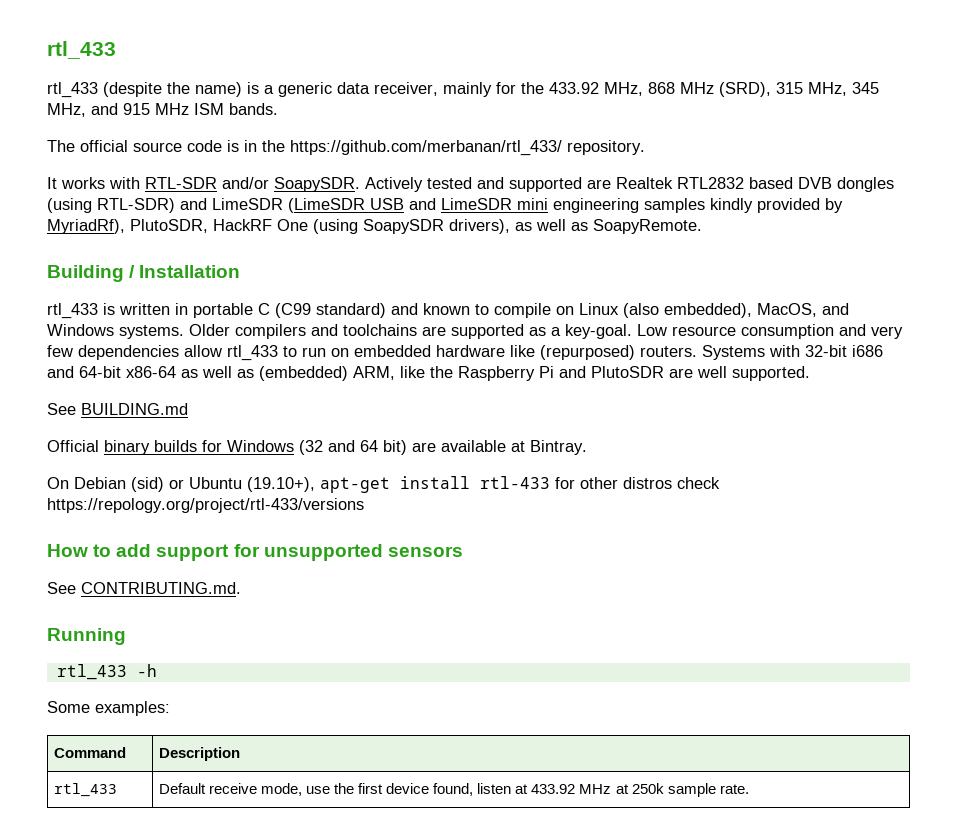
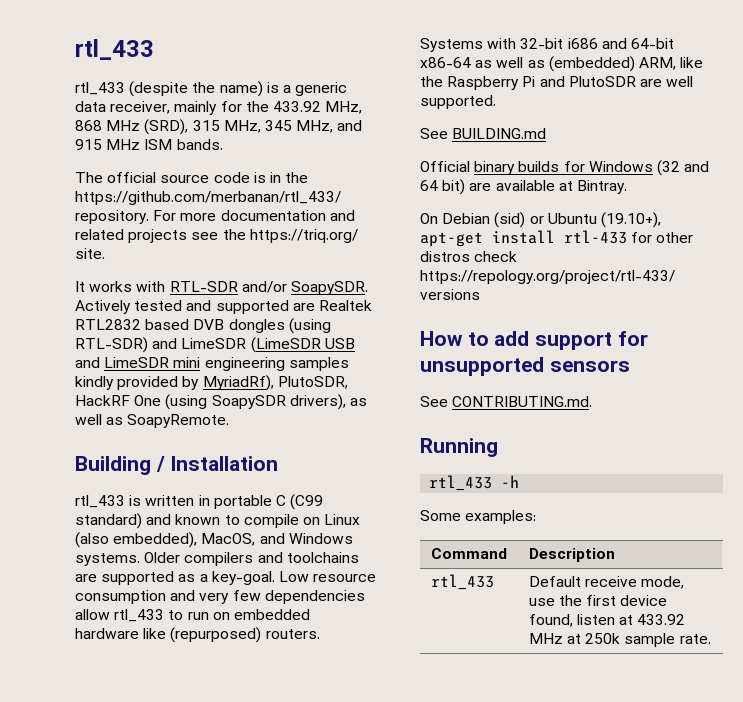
+ For more documentation and related projects see the https://triq.org/ site.

